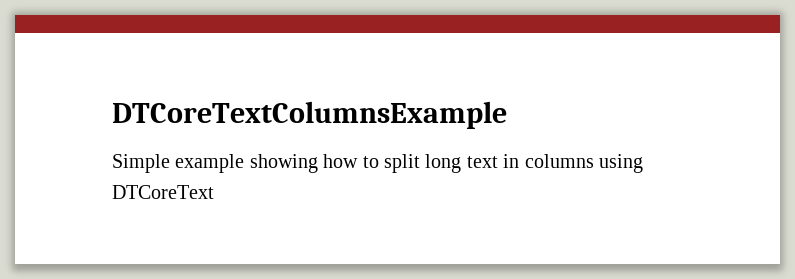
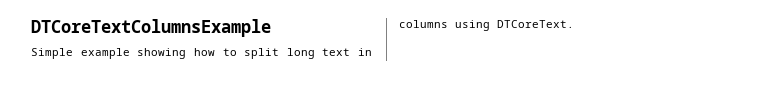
- Simple example showing how to split long text in columns using DTCoreText
+ Simple example showing how to split long text in columns using DTCoreText.

